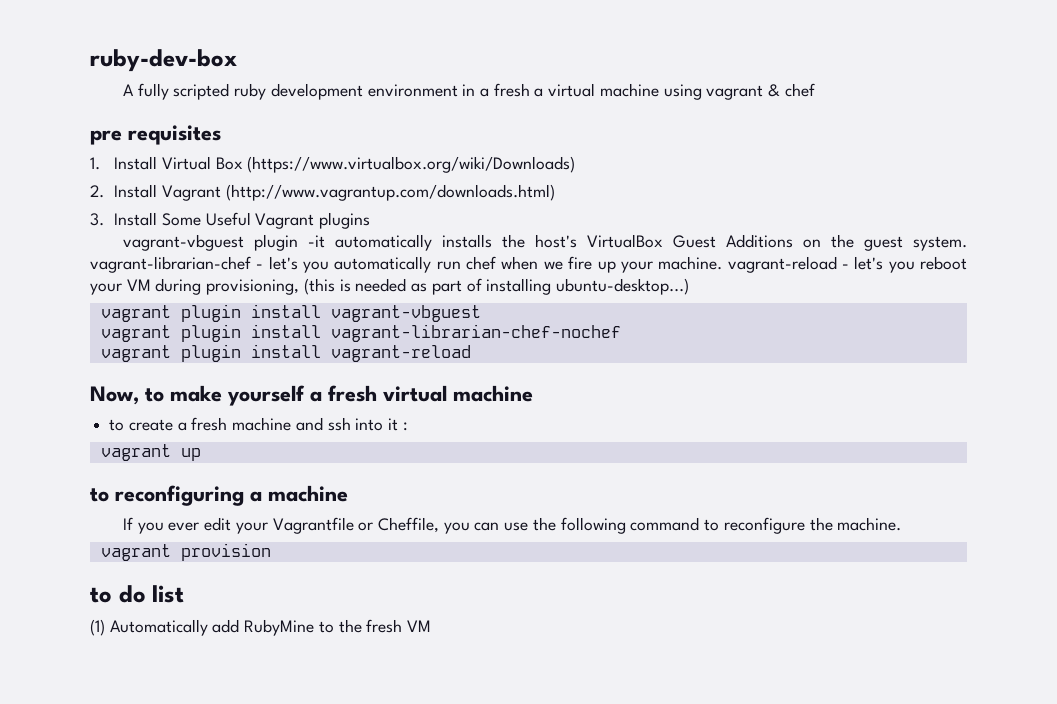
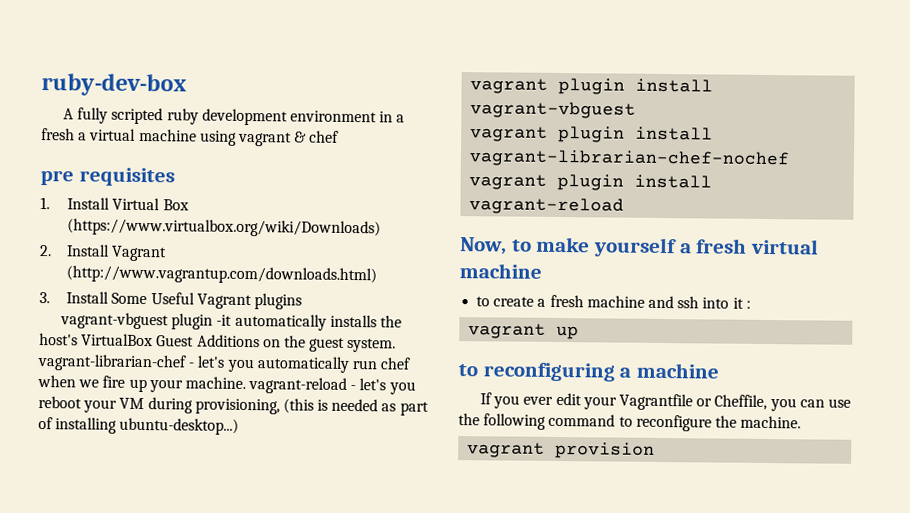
- to do list
- (1) Automatically add RubyMine to the fresh VM

